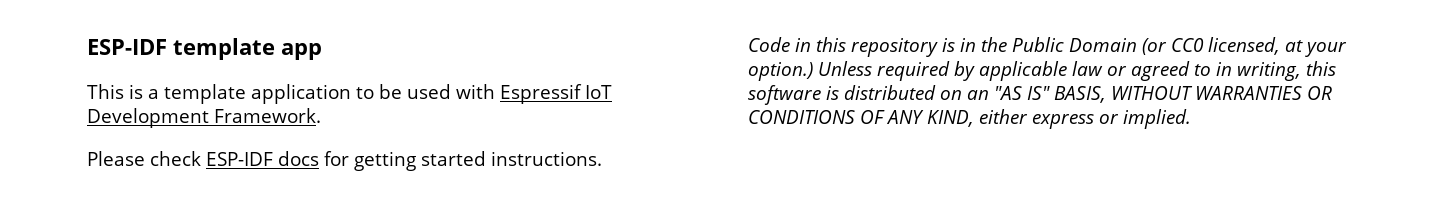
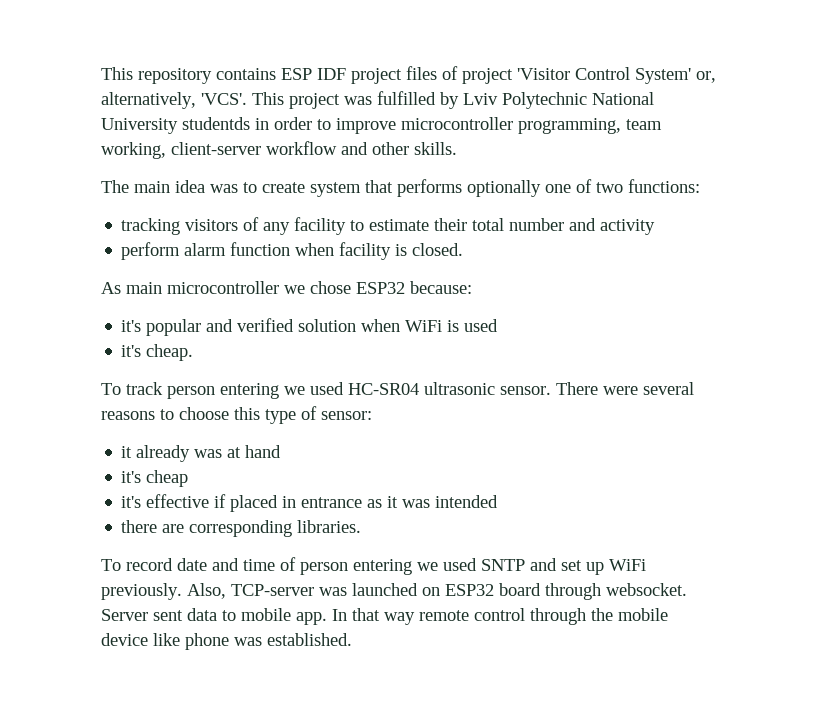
- ESP-IDF template app
- This is a template application to be used with Espressif IoT Development Framework.
- Please check ESP-IDF docs for getting started instructions.
- Code in this repository is in the Public Domain (or CC0 licensed, at your option.) Unless required by applicable law or agreed to in writing, this software is distributed on an "AS IS" BASIS, WITHOUT WARRANTIES OR CONDITIONS OF ANY KIND, either express or implied.
+ This repository contains ESP IDF project files of project 'Visitor Control System' or, alternatively, 'VCS'. This project was fulfilled by Lviv Polytechnic National University studentds in order to improve microcontroller programming, team working, client-server workflow and other skills.
+ The main idea was to create system that performs optionally one of two functions:
+ tracking visitors of any facility to estimate their total number and activity
+ perform alarm function when facility is closed.
+ As main microcontroller we chose ESP32 because:
+ it's popular and verified solution when WiFi is used
+ it's cheap.
+ To track person entering we used HC-SR04 ultrasonic sensor. There were several reasons to choose this type of sensor:
+ it already was at hand
+ it's cheap
+ it's effective if placed in entrance as it was intended
+ there are corresponding libraries.
+ To record date and time of person entering we used SNTP and set up WiFi previously. Also, TCP-server was launched on ESP32 board through websocket. Server sent data to mobile app. In that way remote control through the mobile device like phone was established.

